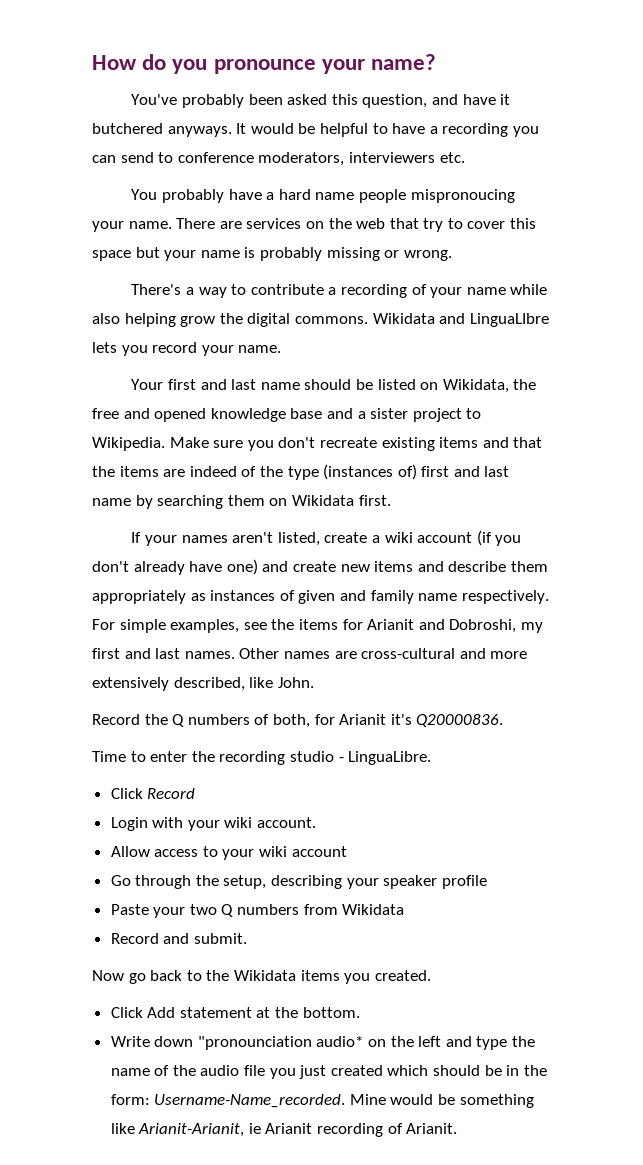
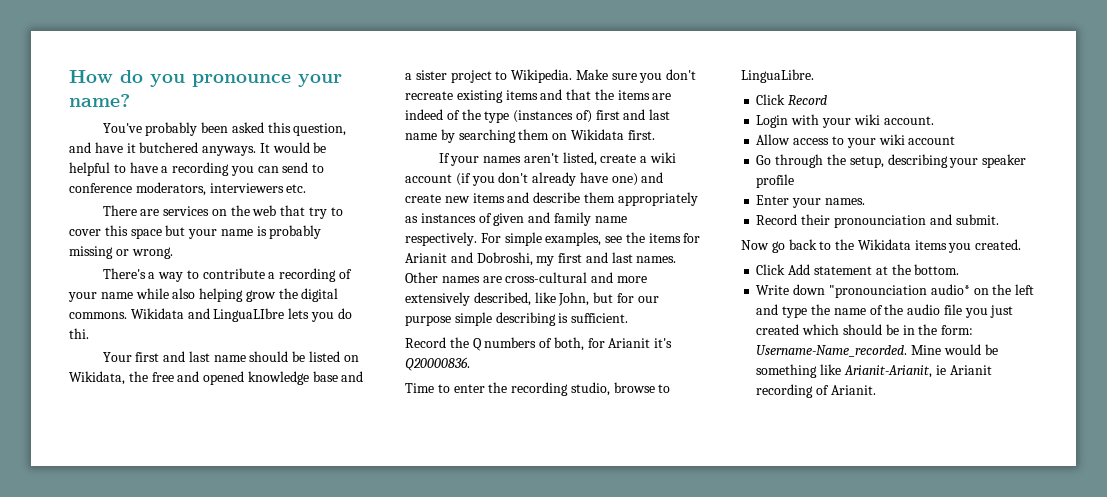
- You probably have a hard name people mispronoucing your name.
- Wikidata and LinguaLIbre lets you record your name.
+ Wikidata and LinguaLIbre lets you do thi.
- Other names are cross-cultural and more extensively described, like John.
+ Other names are cross-cultural and more extensively described, like John, but for our purpose simple describing is sufficient.
- Time to enter the recording studio - LinguaLibre.
+ Time to enter the recording studio, browse to LinguaLibre.
- Paste your two Q numbers from Wikidata
- Record and submit.
+ Enter your names.
+ Record their pronounciation and submit.

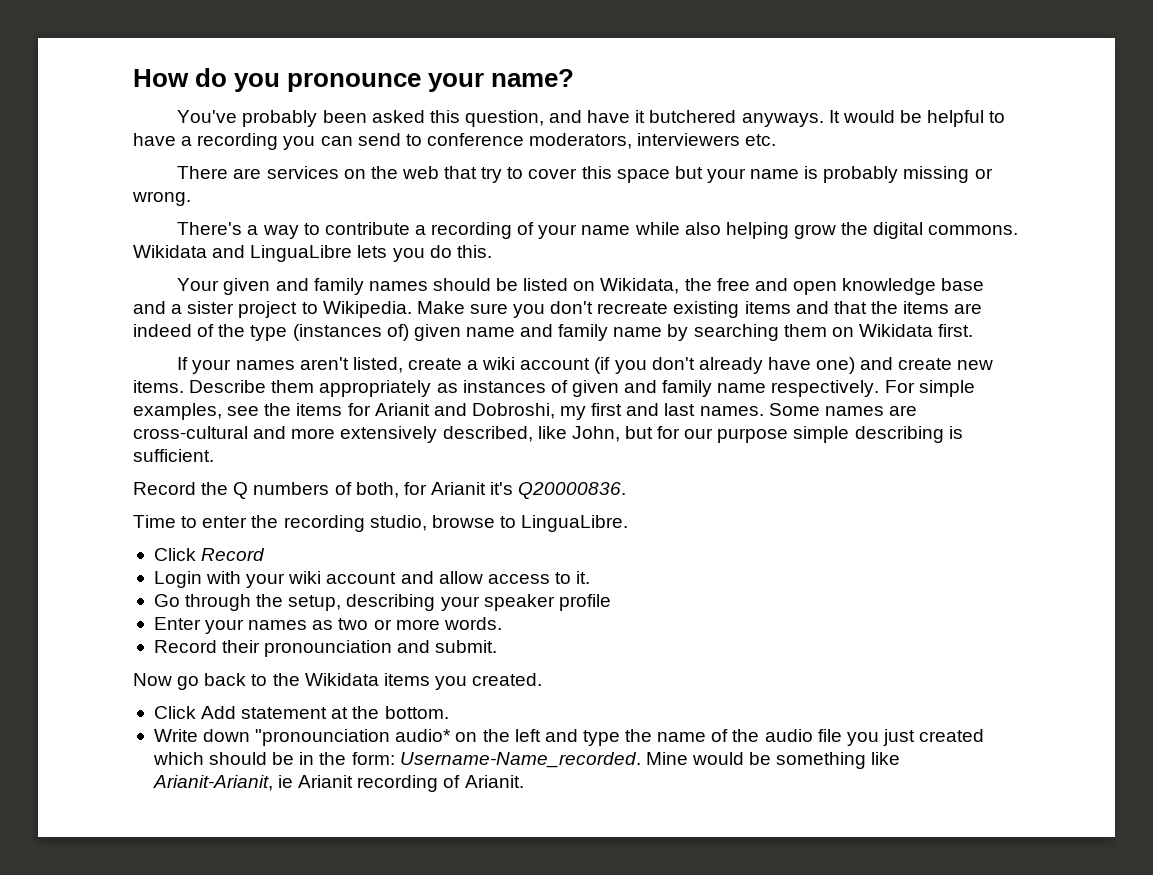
- Wikidata and LinguaLIbre lets you do thi.
+ Wikidata and LinguaLibre lets you do this.
- Your first and last name should be listed on Wikidata, the free and opened knowledge base and a sister project to Wikipedia.
+ Your given and family names should be listed on Wikidata, the free and open knowledge base and a sister project to Wikipedia.
- Make sure you don't recreate existing items and that the items are indeed of the type (instances of) first and last name by searching them on Wikidata first.
+ Make sure you don't recreate existing items and that the items are indeed of the type (instances of) given name and family name by searching them on Wikidata first.
- If your names aren't listed, create a wiki account (if you don't already have one) and create new items and describe them appropriately as instances of given and family name respectively.
+ If your names aren't listed, create a wiki account (if you don't already have one) and create new items. Describe them appropriately as instances of given and family name respectively.
- Other names are cross-cultural and more extensively described, like John, but for our purpose simple describing is sufficient.
+ Some names are cross-cultural and more extensively described, like John, but for our purpose simple describing is sufficient.
- Login with your wiki account.
- Allow access to your wiki account
+ Login with your wiki account and allow access to it.
- Enter your names.
+ Enter your names as two or more words.

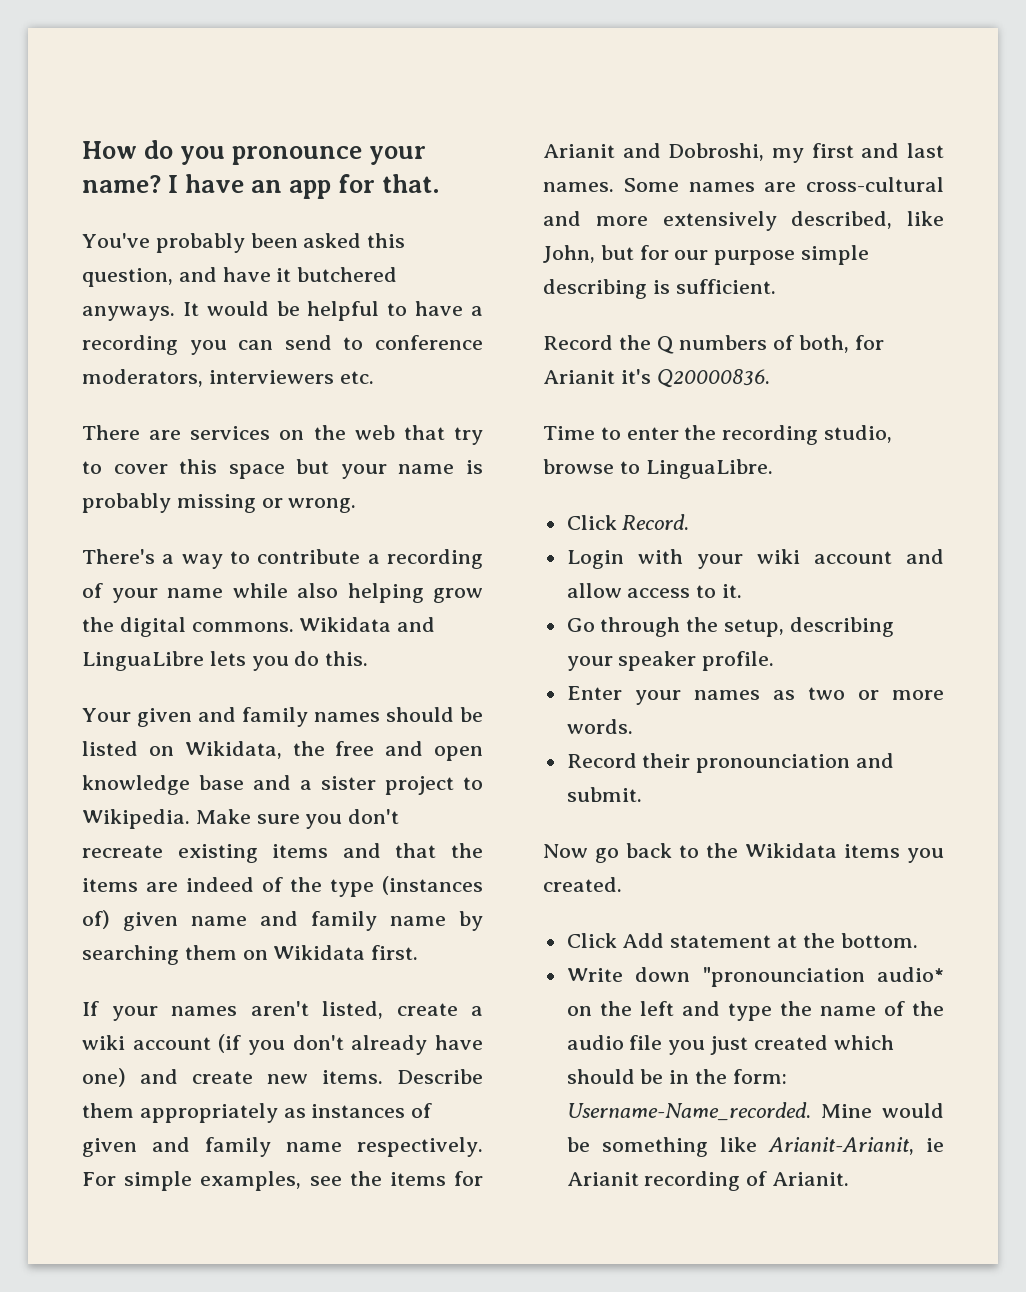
+ I have an app for that.
- Click Record
+ Click Record.
- Go through the setup, describing your speaker profile
+ Go through the setup, describing your speaker profile.

